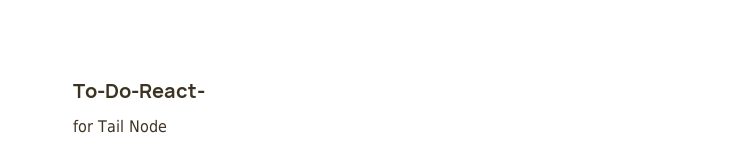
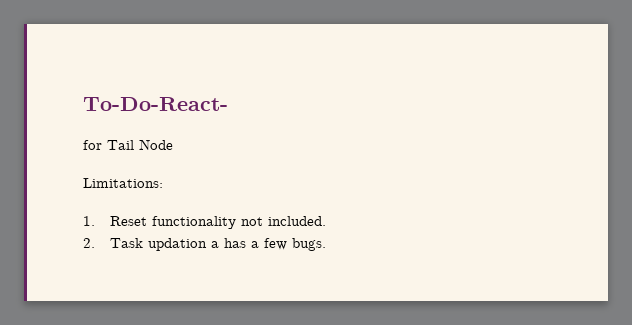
+ Limitations:
+ 1. Reset functionality not included.
+ 2. Task updation a has a few bugs.

